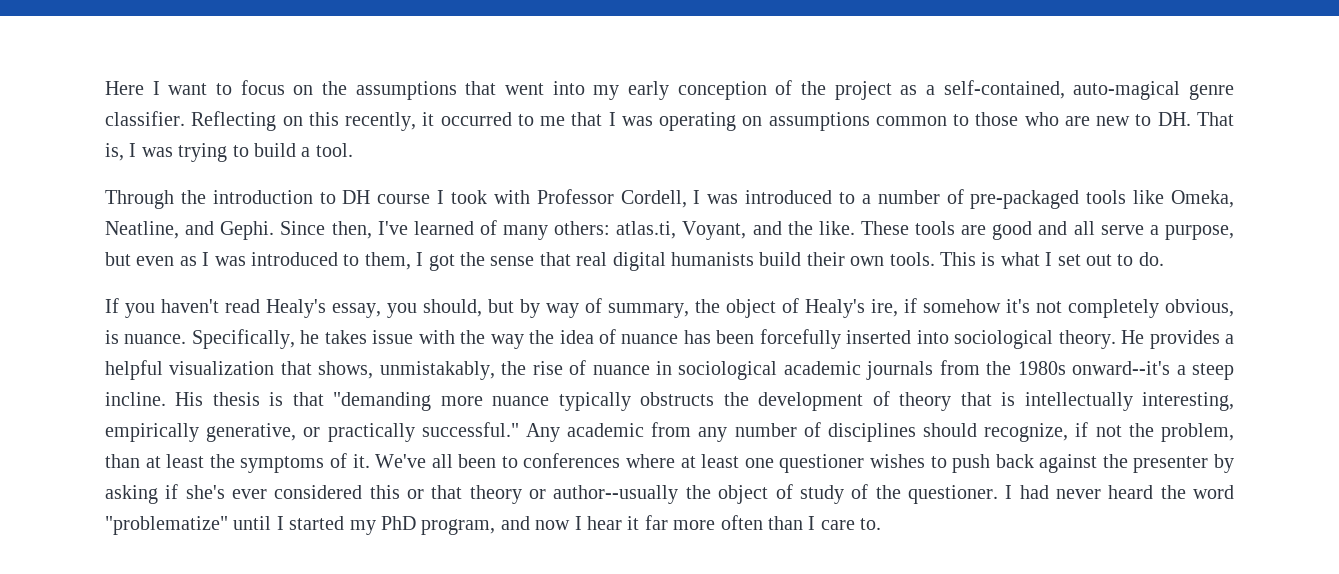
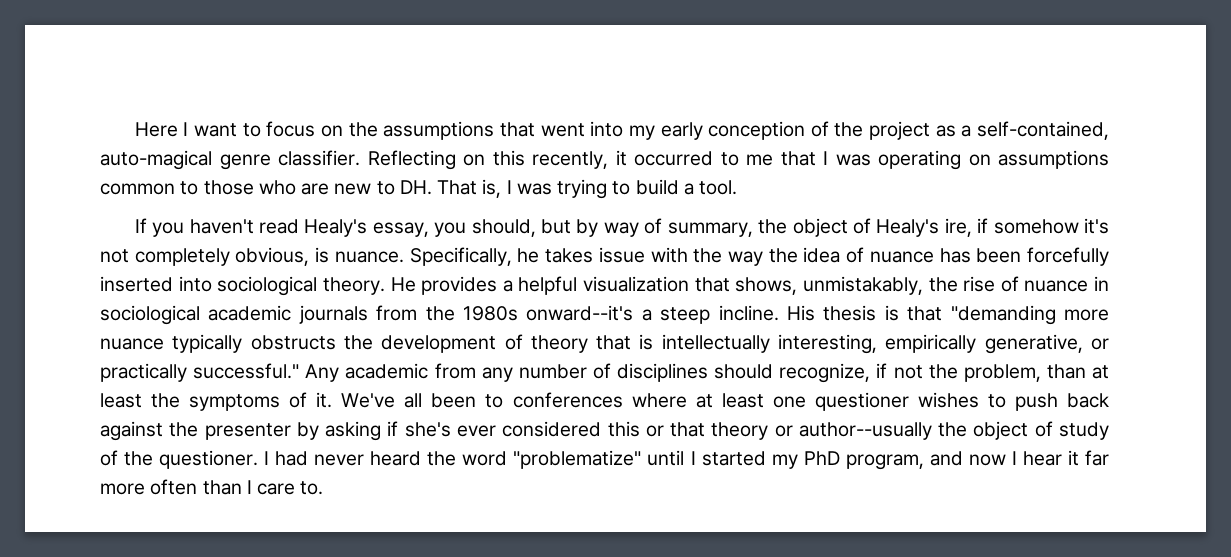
- Through the introduction to DH course I took with Professor Cordell, I was introduced to a number of pre-packaged tools like Omeka, Neatline, and Gephi. Since then, I've learned of many others: atlas.ti, Voyant, and the like. These tools are good and all serve a purpose, but even as I was introduced to them, I got the sense that real digital humanists build their own tools. This is what I set out to do.

